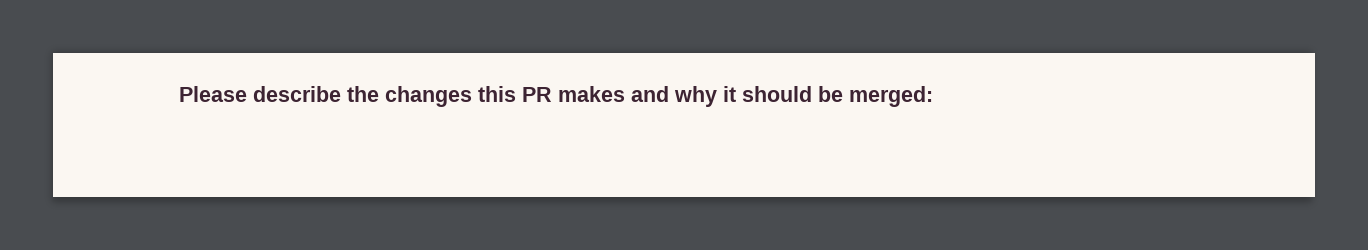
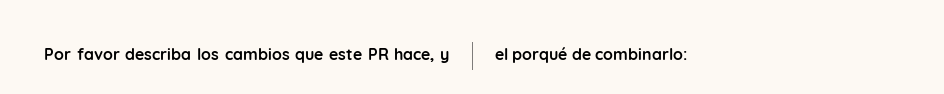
- Please describe the changes this PR makes and why it should be merged:
+ Por favor describa los cambios que este PR hace, y el porqué de combinarlo:

